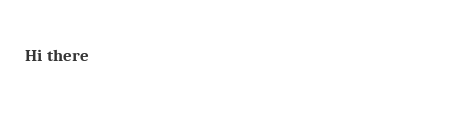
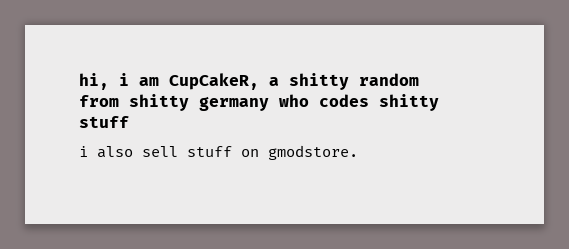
- Hi there
+ hi, i am CupCakeR, a shitty random from shitty germany who codes shitty stuff
+ i also sell stuff on gmodstore.

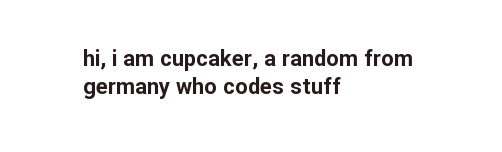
- hi, i am CupCakeR, a shitty random from shitty germany who codes shitty stuff
- i also sell stuff on gmodstore.
+ hi, i am cupcaker, a random from germany who codes stuff

